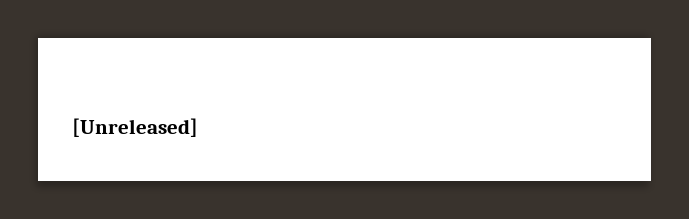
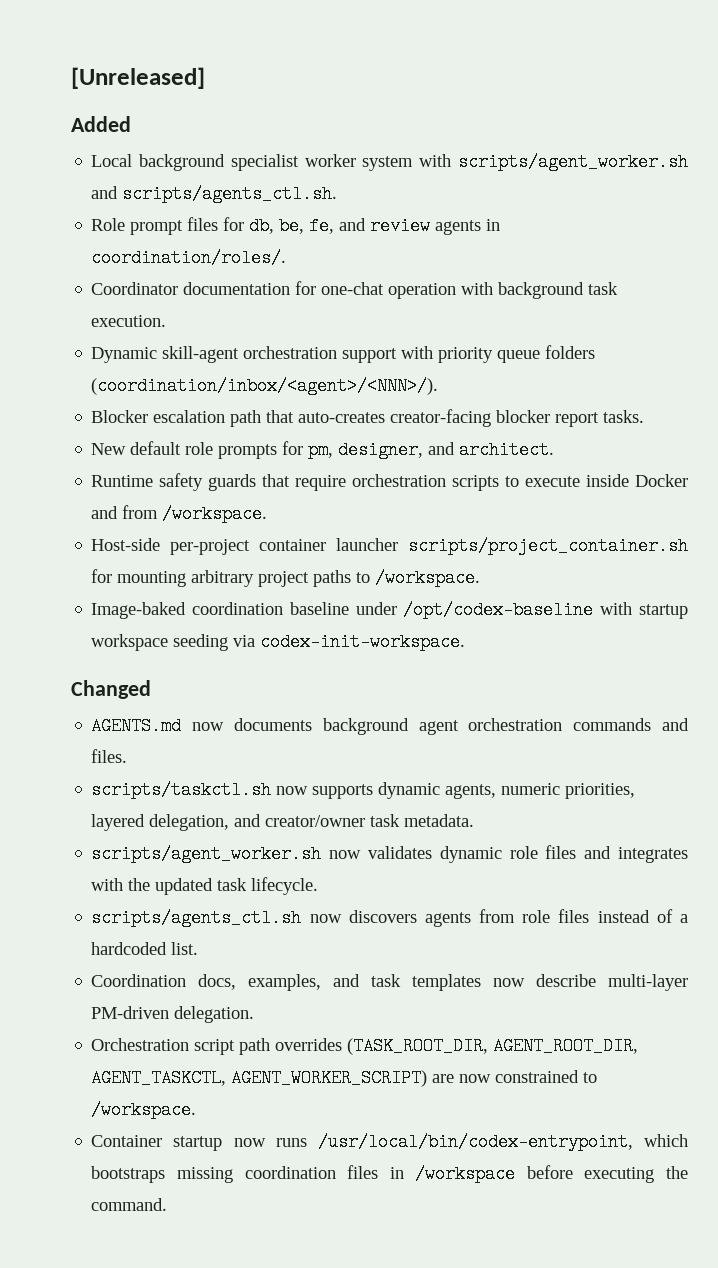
+ Added
+ Local background specialist worker system with scripts/agent_worker.sh and scripts/agents_ctl.sh.
+ Role prompt files for db, be, fe, and review agents in coordination/roles/.
+ Coordinator documentation for one-chat operation with background task execution.
+ Dynamic skill-agent orchestration support with priority queue folders (coordination/inbox/<agent>/<NNN>/).
+ Blocker escalation path that auto-creates creator-facing blocker report tasks.
+ New default role prompts for pm, designer, and architect.
+ Runtime safety guards that require orchestration scripts to execute inside Docker and from /workspace.
+ Host-side per-project container launcher scripts/project_container.sh for mounting arbitrary project paths to /workspace.
+ Image-baked coordination baseline under /opt/codex-baseline with startup workspace seeding via codex-init-workspace.
+ Changed
+ AGENTS.md now documents background agent orchestration commands and files.
+ scripts/taskctl.sh now supports dynamic agents, numeric priorities, layered delegation, and creator/owner task metadata.
+ scripts/agent_worker.sh now validates dynamic role files and integrates with the updated task lifecycle.
+ scripts/agents_ctl.sh now discovers agents from role files instead of a hardcoded list.
+ Coordination docs, examples, and task templates now describe multi-layer PM-driven delegation.
+ Orchestration script path overrides (TASK_ROOT_DIR, AGENT_ROOT_DIR, AGENT_TASKCTL, AGENT_WORKER_SCRIPT) are now constrained to /workspace.
+ Container startup now runs /usr/local/bin/codex-entrypoint, which bootstraps missing coordination files in /workspace before executing the command.

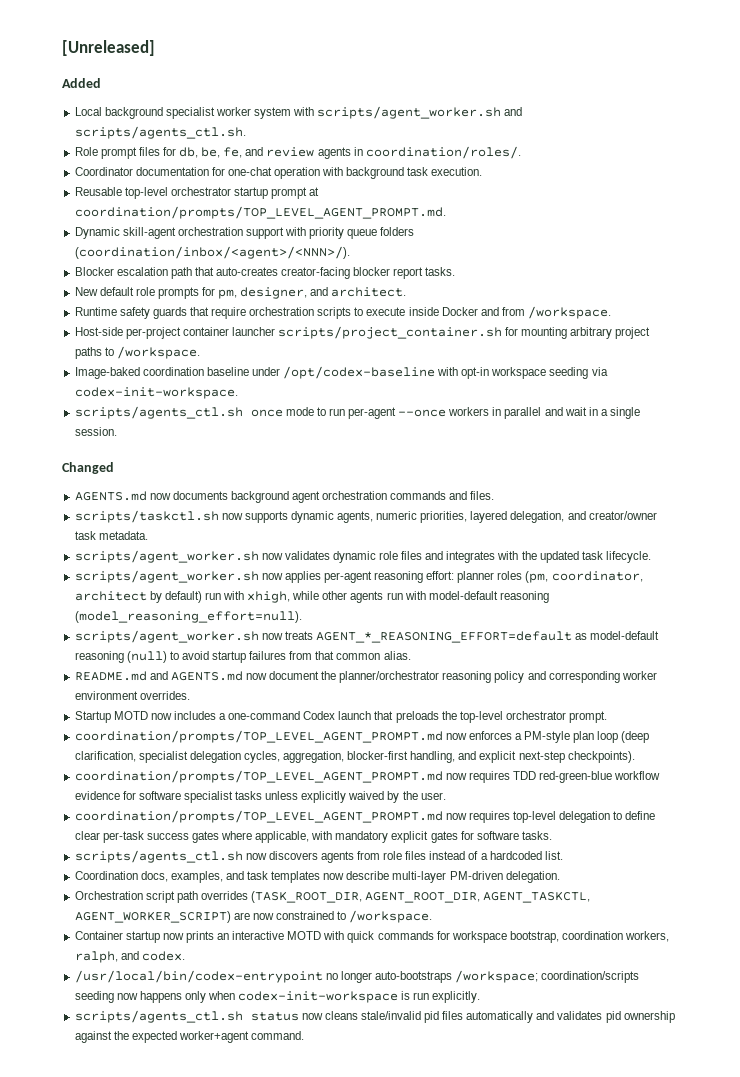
+ Reusable top-level orchestrator startup prompt at coordination/prompts/TOP_LEVEL_AGENT_PROMPT.md.
- Image-baked coordination baseline under /opt/codex-baseline with startup workspace seeding via codex-init-workspace.
+ Image-baked coordination baseline under /opt/codex-baseline with opt-in workspace seeding via codex-init-workspace.
+ scripts/agents_ctl.sh once mode to run per-agent --once workers in parallel and wait in a single session.
+ scripts/agent_worker.sh now applies per-agent reasoning effort: planner roles (pm, coordinator, architect by default) run with xhigh, while other agents run with model-default reasoning (model_reasoning_effort=null).
+ scripts/agent_worker.sh now treats AGENT_*_REASONING_EFFORT=default as model-default reasoning (null) to avoid startup failures from that common alias.
+ README.md and AGENTS.md now document the planner/orchestrator reasoning policy and corresponding worker environment overrides.
+ Startup MOTD now includes a one-command Codex launch that preloads the top-level orchestrator prompt.
+ coordination/prompts/TOP_LEVEL_AGENT_PROMPT.md now enforces a PM-style plan loop (deep clarification, specialist delegation cycles, aggregation, blocker-first handling, and explicit next-step checkpoints).
+ coordination/prompts/TOP_LEVEL_AGENT_PROMPT.md now requires TDD red-green-blue workflow evidence for software specialist tasks unless explicitly waived by the user.
+ coordination/prompts/TOP_LEVEL_AGENT_PROMPT.md now requires top-level delegation to define clear per-task success gates where applicable, with mandatory explicit gates for software tasks.
- Container startup now runs /usr/local/bin/codex-entrypoint, which bootstraps missing coordination files in /workspace before executing the command.
+ Container startup now prints an interactive MOTD with quick commands for workspace bootstrap, coordination workers, ralph, and codex.
+ /usr/local/bin/codex-entrypoint no longer auto-bootstraps /workspace; coordination/scripts seeding now happens only when codex-init-workspace is run explicitly.
+ scripts/agents_ctl.sh status now cleans stale/invalid pid files automatically and validates pid ownership against the expected worker+agent command.

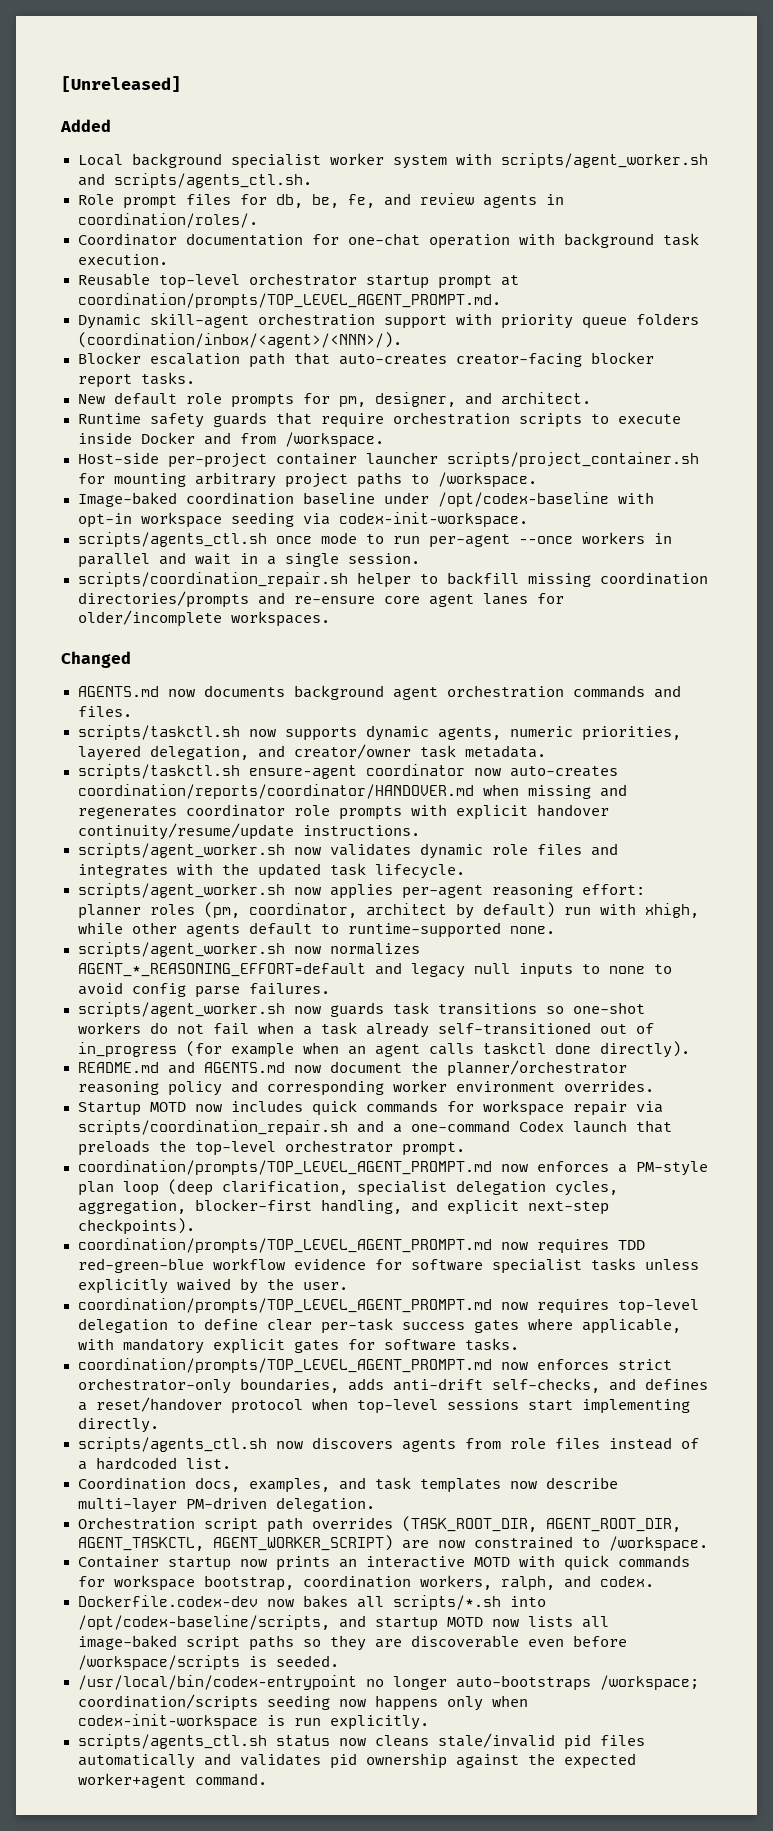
+ scripts/coordination_repair.sh helper to backfill missing coordination directories/prompts and re-ensure core agent lanes for older/incomplete workspaces.
+ scripts/taskctl.sh ensure-agent coordinator now auto-creates coordination/reports/coordinator/HANDOVER.md when missing and regenerates coordinator role prompts with explicit handover continuity/resume/update instructions.
- scripts/agent_worker.sh now applies per-agent reasoning effort: planner roles (pm, coordinator, architect by default) run with xhigh, while other agents run with model-default reasoning (model_reasoning_effort=null).
- scripts/agent_worker.sh now treats AGENT_*_REASONING_EFFORT=default as model-default reasoning (null) to avoid startup failures from that common alias.
+ scripts/agent_worker.sh now applies per-agent reasoning effort: planner roles (pm, coordinator, architect by default) run with xhigh, while other agents default to runtime-supported none.
+ scripts/agent_worker.sh now normalizes AGENT_*_REASONING_EFFORT=default and legacy null inputs to none to avoid config parse failures.
+ scripts/agent_worker.sh now guards task transitions so one-shot workers do not fail when a task already self-transitioned out of in_progress (for example when an agent calls taskctl done directly).
- Startup MOTD now includes a one-command Codex launch that preloads the top-level orchestrator prompt.
+ Startup MOTD now includes quick commands for workspace repair via scripts/coordination_repair.sh and a one-command Codex launch that preloads the top-level orchestrator prompt.
+ coordination/prompts/TOP_LEVEL_AGENT_PROMPT.md now enforces strict orchestrator-only boundaries, adds anti-drift self-checks, and defines a reset/handover protocol when top-level sessions start implementing directly.
+ Dockerfile.codex-dev now bakes all scripts/*.sh into /opt/codex-baseline/scripts, and startup MOTD now lists all image-baked script paths so they are discoverable even before /workspace/scripts is seeded.

